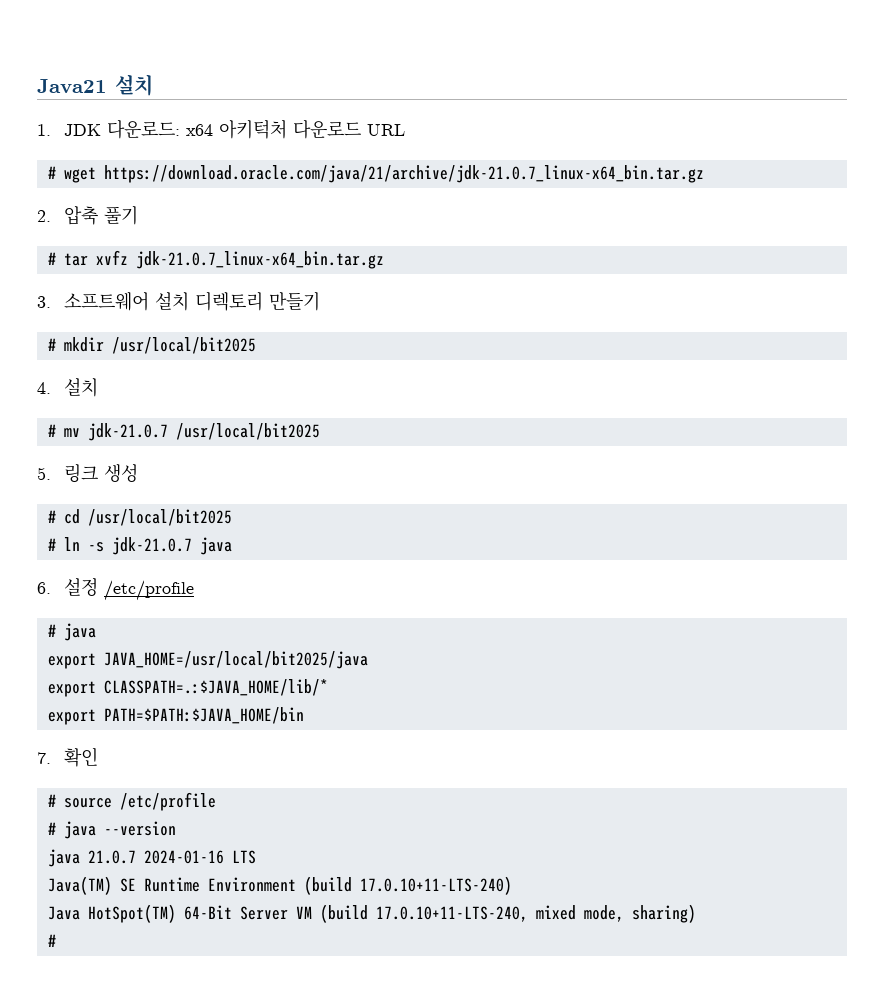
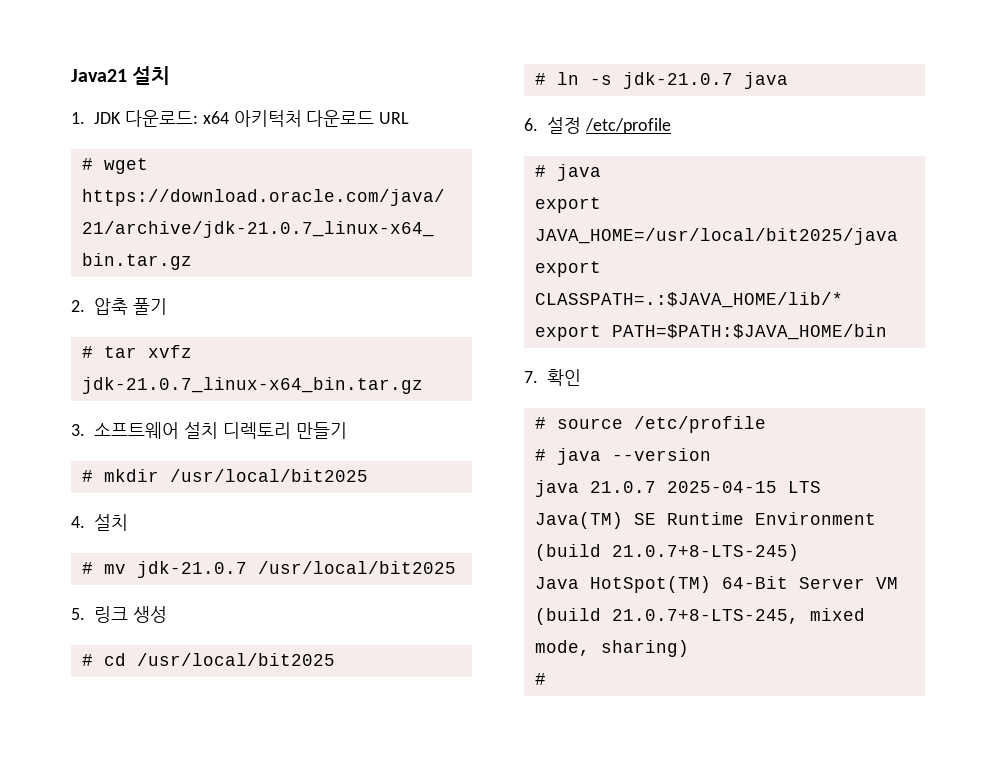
- java 21.0.7 2024-01-16 LTS
+ java 21.0.7 2025-04-15 LTS
- Java(TM) SE Runtime Environment (build 17.0.10+11-LTS-240)
+ Java(TM) SE Runtime Environment (build 21.0.7+8-LTS-245)
- Java HotSpot(TM) 64-Bit Server VM (build 17.0.10+11-LTS-240, mixed mode, sharing)
+ Java HotSpot(TM) 64-Bit Server VM (build 21.0.7+8-LTS-245, mixed mode, sharing)

